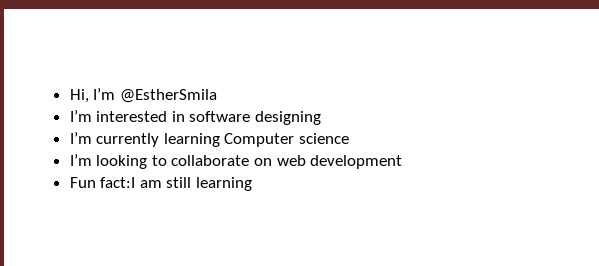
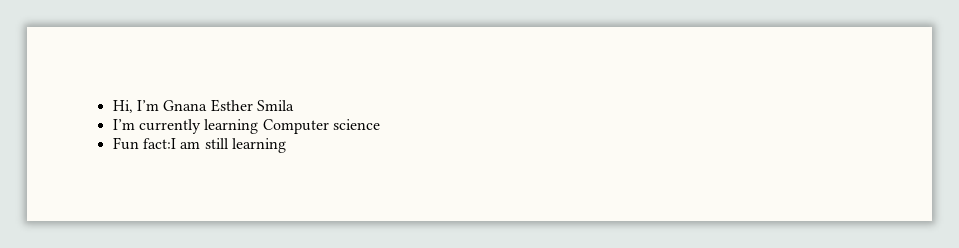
- Hi, I’m @EstherSmila
- I’m interested in software designing
+ Hi, I’m Gnana Esther Smila
- I’m looking to collaborate on web development

